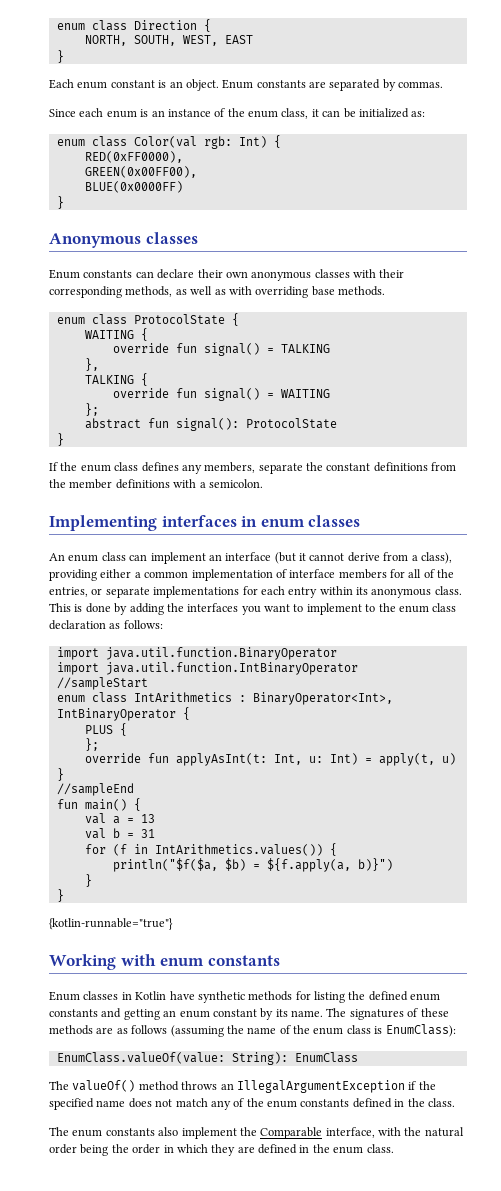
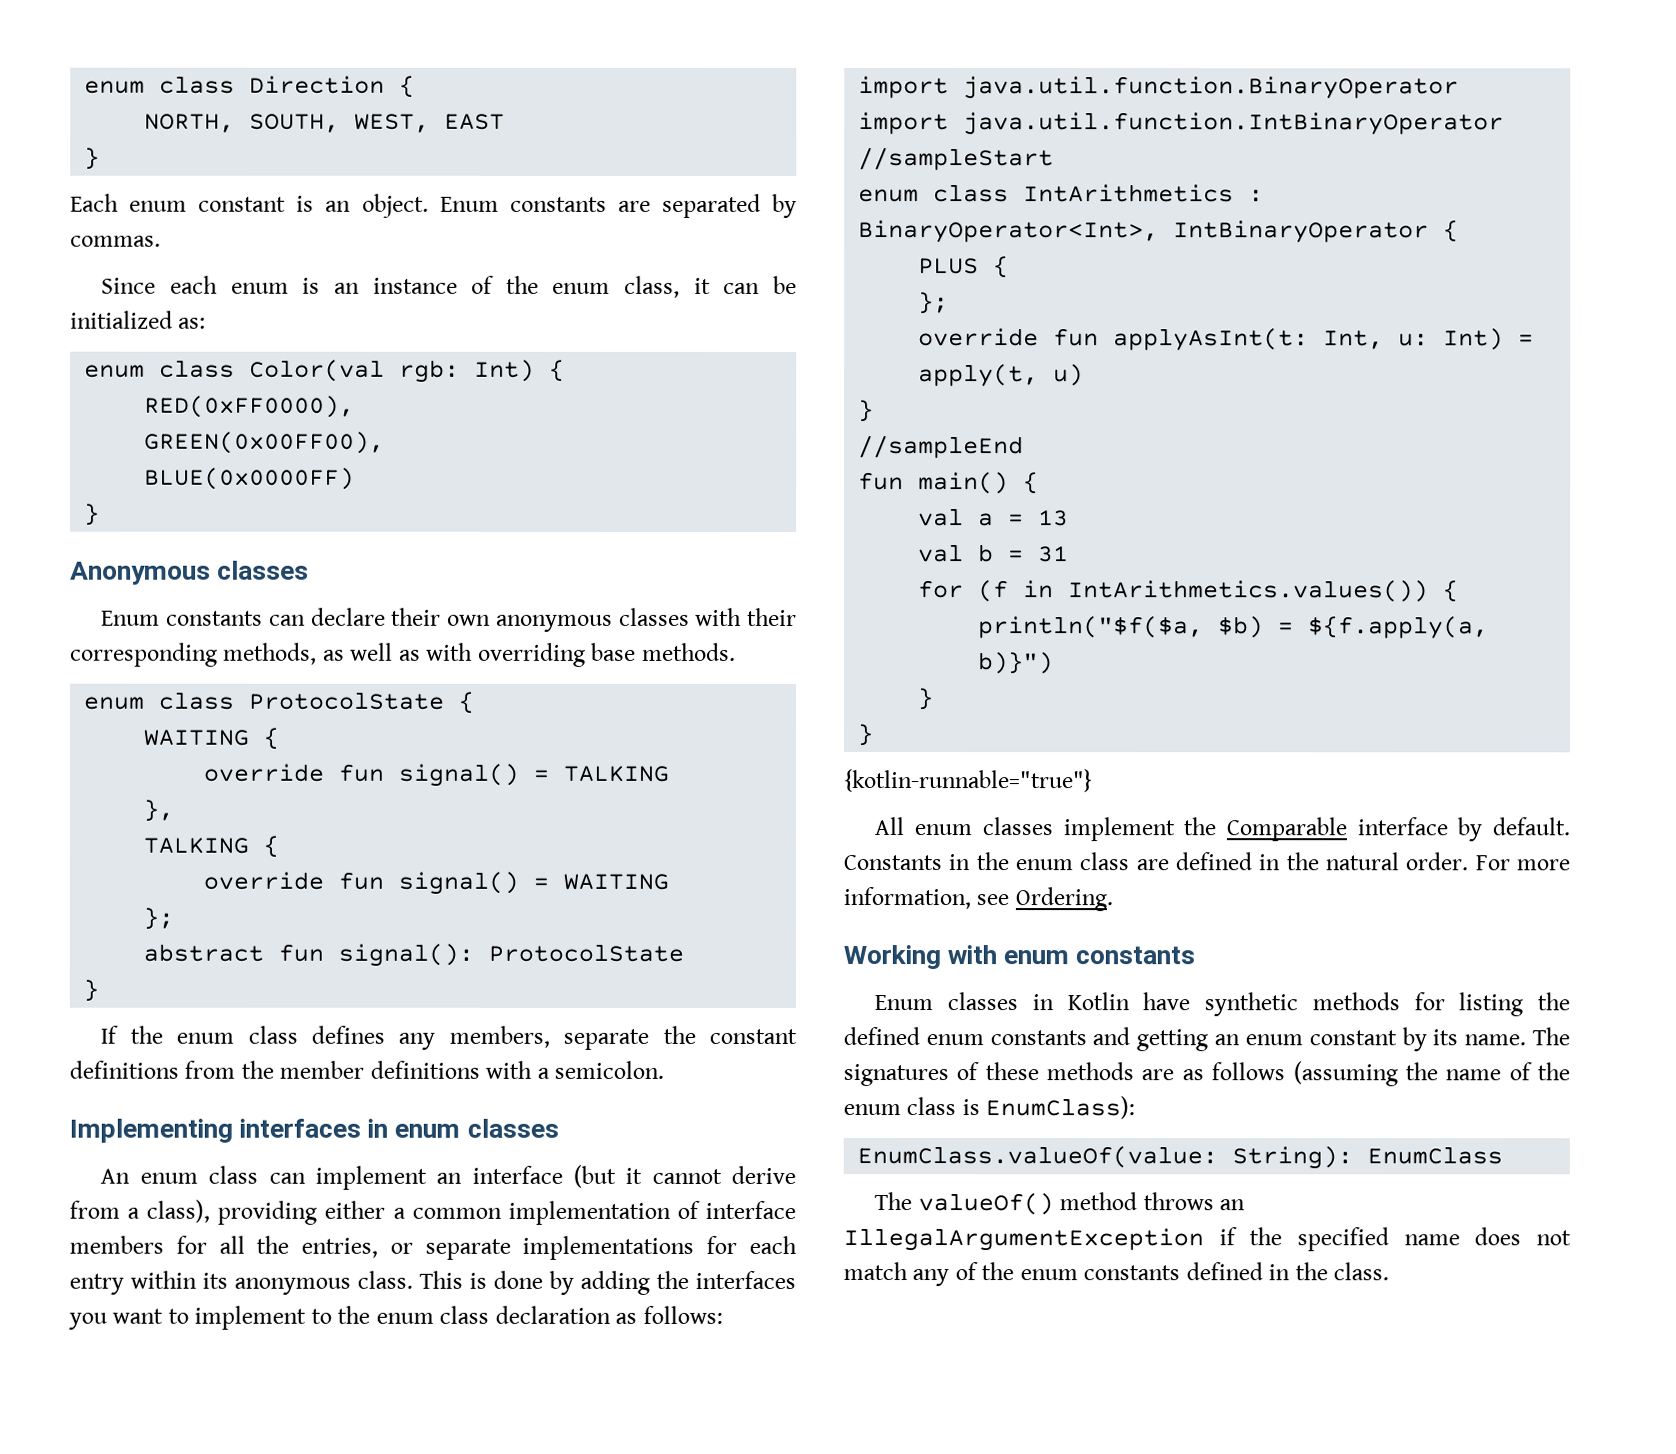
- An enum class can implement an interface (but it cannot derive from a class), providing either a common implementation of interface members for all of the entries, or separate implementations for each entry within its anonymous class.
+ An enum class can implement an interface (but it cannot derive from a class), providing either a common implementation of interface members for all the entries, or separate implementations for each entry within its anonymous class.
+ All enum classes implement the Comparable interface by default. Constants in the enum class are defined in the natural order. For more information, see Ordering.
- The enum constants also implement the Comparable interface, with the natural order being the order in which they are defined in the enum class.

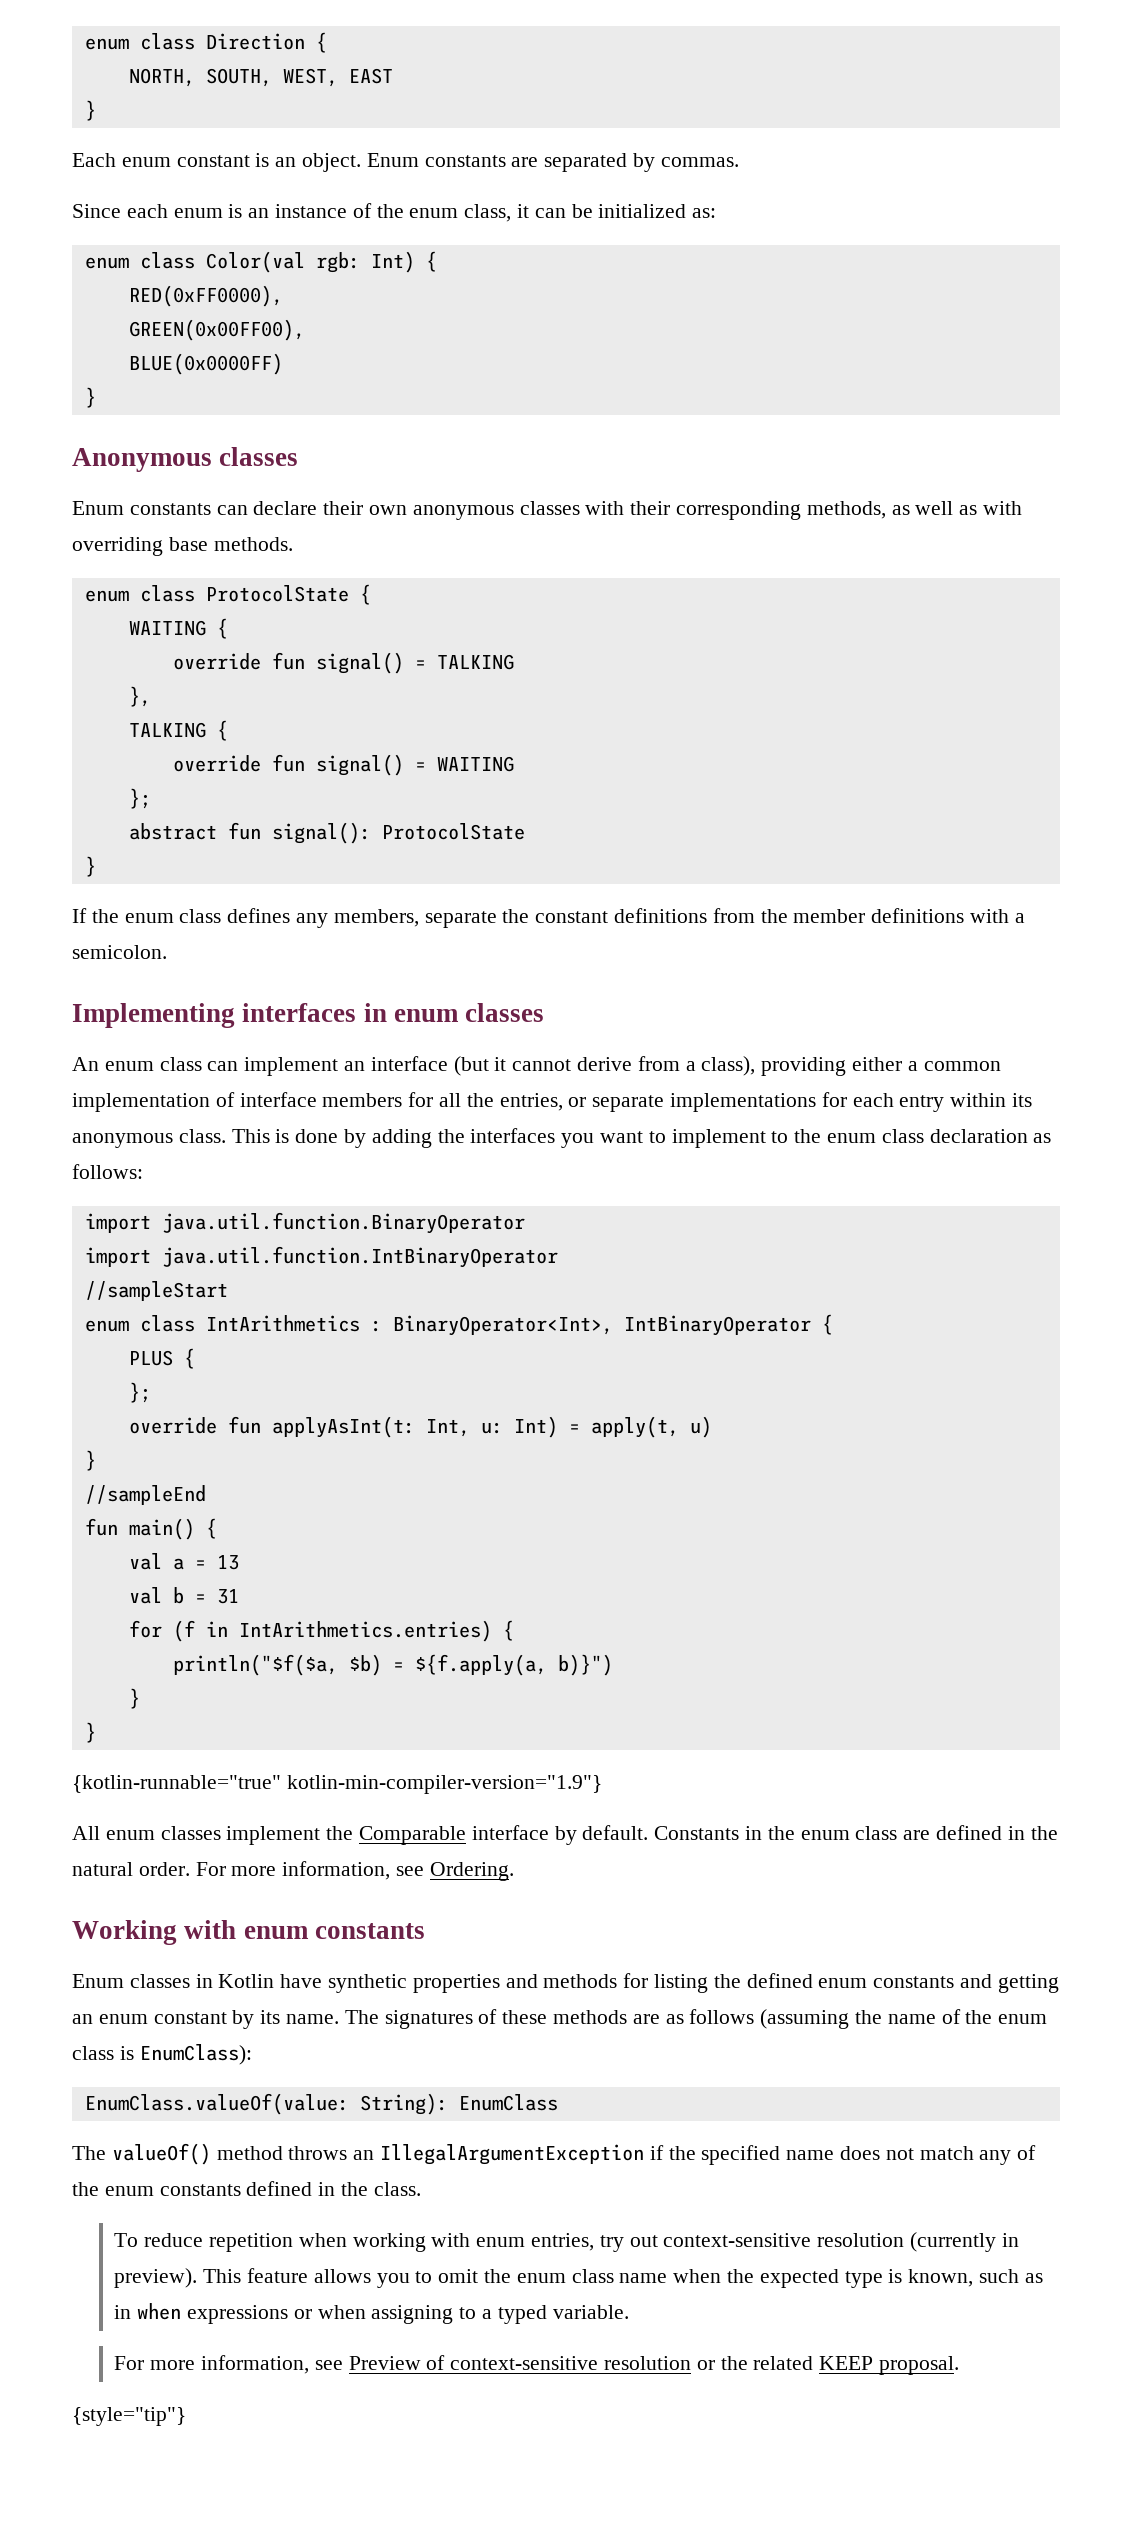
- for (f in IntArithmetics.values()) {
+ for (f in IntArithmetics.entries) {
- {kotlin-runnable="true"}
+ {kotlin-runnable="true" kotlin-min-compiler-version="1.9"}
- Enum classes in Kotlin have synthetic methods for listing the defined enum constants and getting an enum constant by its name.
+ Enum classes in Kotlin have synthetic properties and methods for listing the defined enum constants and getting an enum constant by its name.
+ To reduce repetition when working with enum entries, try out context-sensitive resolution (currently in preview). This feature allows you to omit the enum class name when the expected type is known, such as in when expressions or when assigning to a typed variable.
+ For more information, see Preview of context-sensitive resolution or the related KEEP proposal.
+ {style="tip"}

